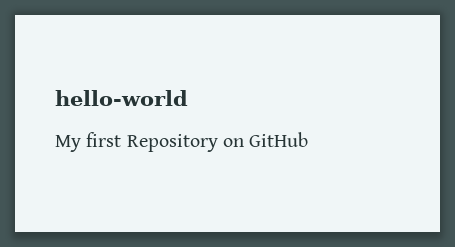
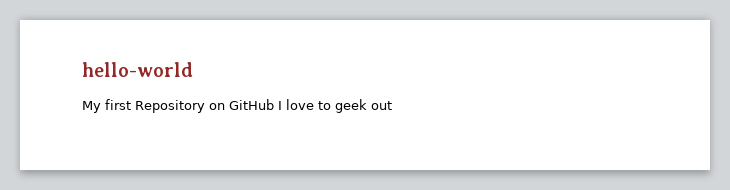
- My first Repository on GitHub
+ My first Repository on GitHub I love to geek out

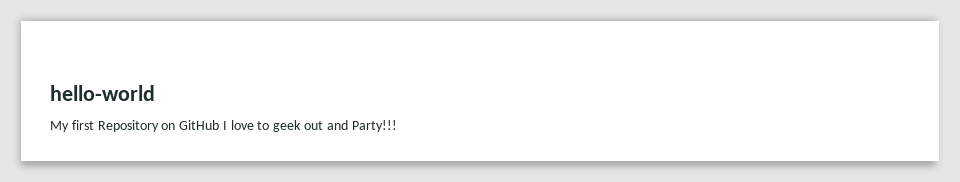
- My first Repository on GitHub I love to geek out
+ My first Repository on GitHub I love to geek out and Party!!!

